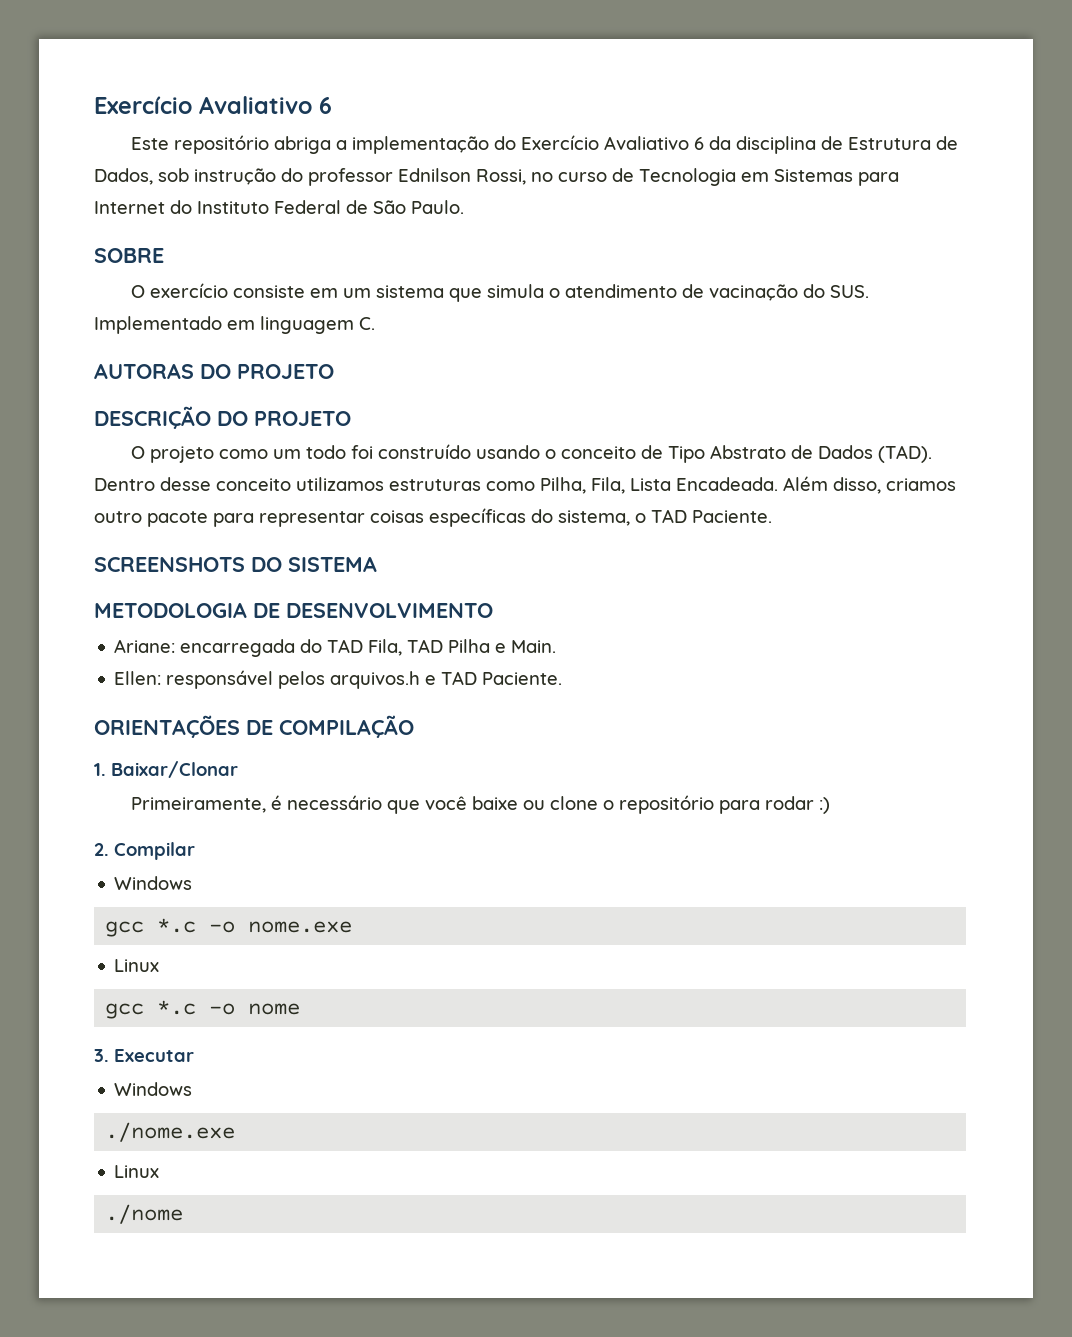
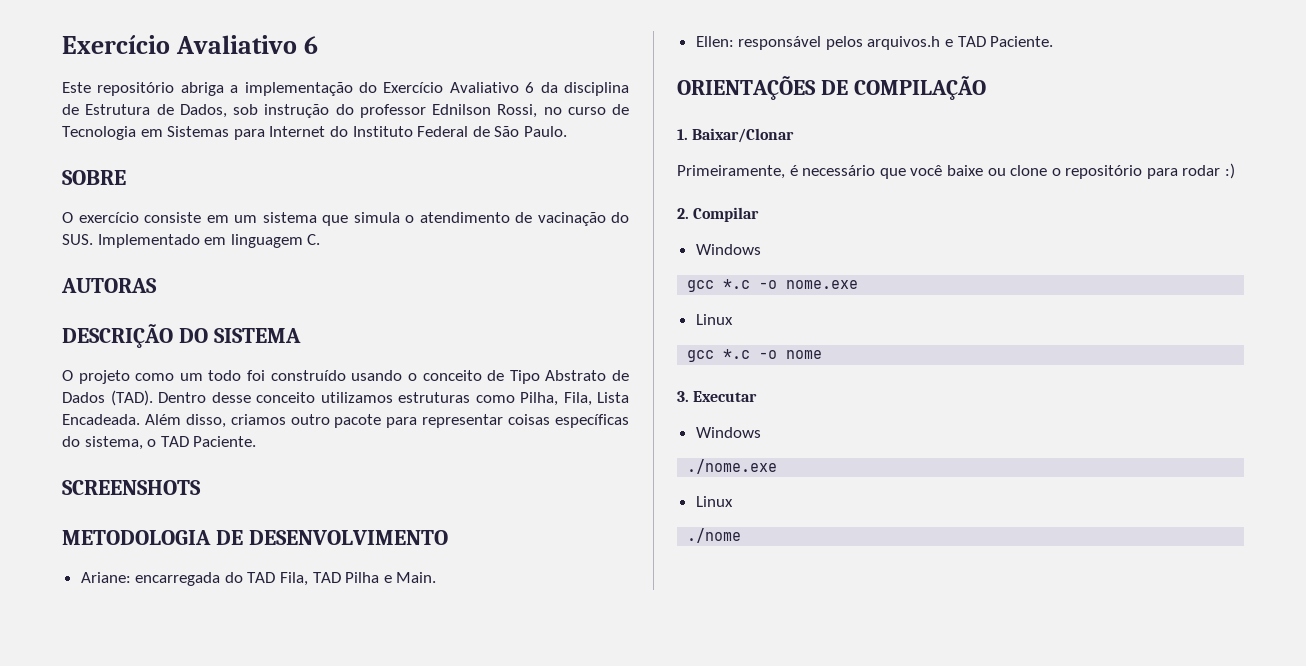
- AUTORAS DO PROJETO
+ AUTORAS
- DESCRIÇÃO DO PROJETO
+ DESCRIÇÃO DO SISTEMA
- SCREENSHOTS DO SISTEMA
+ SCREENSHOTS

